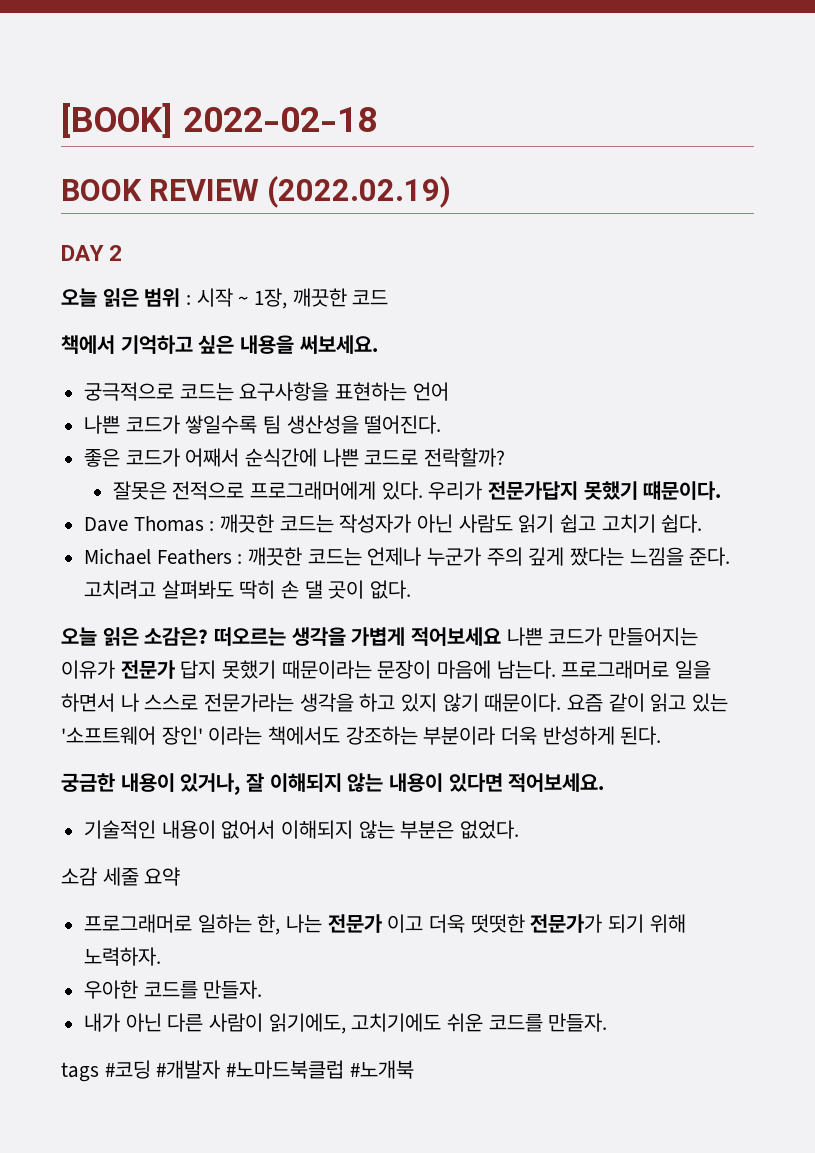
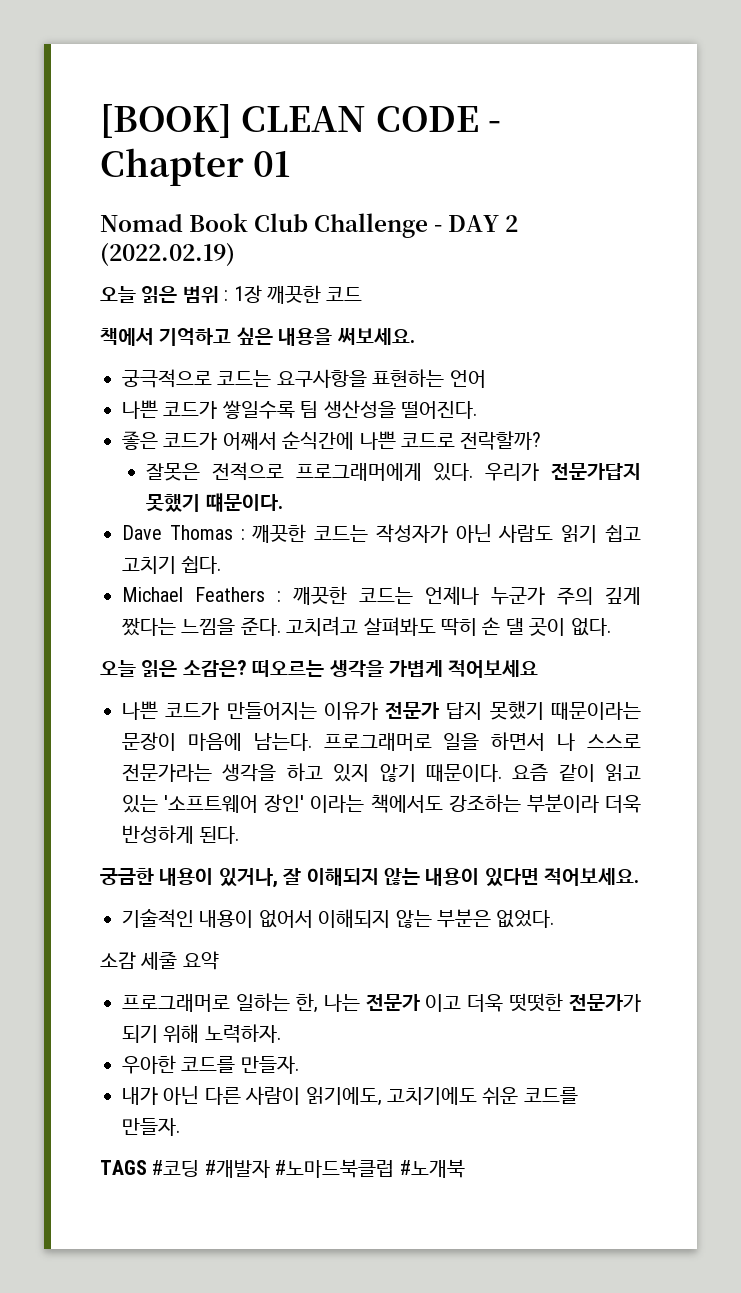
- [BOOK] 2022-02-18
- BOOK REVIEW (2022.02.19)
- DAY 2
+ [BOOK] CLEAN CODE - Chapter 01
+ Nomad Book Club Challenge - DAY 2 (2022.02.19)
- 오늘 읽은 범위 : 시작 ~ 1장, 깨끗한 코드
+ 오늘 읽은 범위 : 1장 깨끗한 코드
- 떠오르는 생각을 가볍게 적어보세요 나쁜 코드가 만들어지는 이유가 전문가 답지 못했기 때문이라는 문장이 마음에 남는다.
+ 떠오르는 생각을 가볍게 적어보세요
+ 나쁜 코드가 만들어지는 이유가 전문가 답지 못했기 때문이라는 문장이 마음에 남는다.
- tags #코딩 #개발자 #노마드북클럽 #노개북
+ TAGS #코딩 #개발자 #노마드북클럽 #노개북

